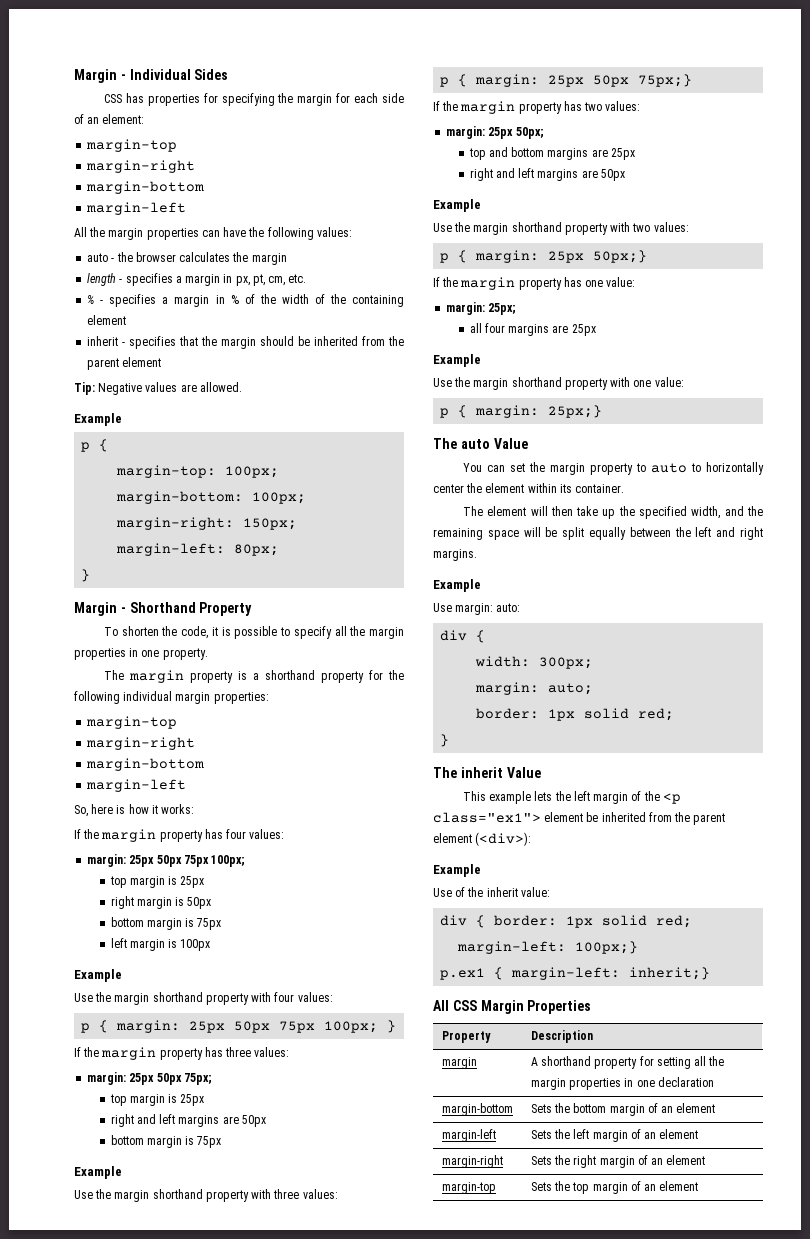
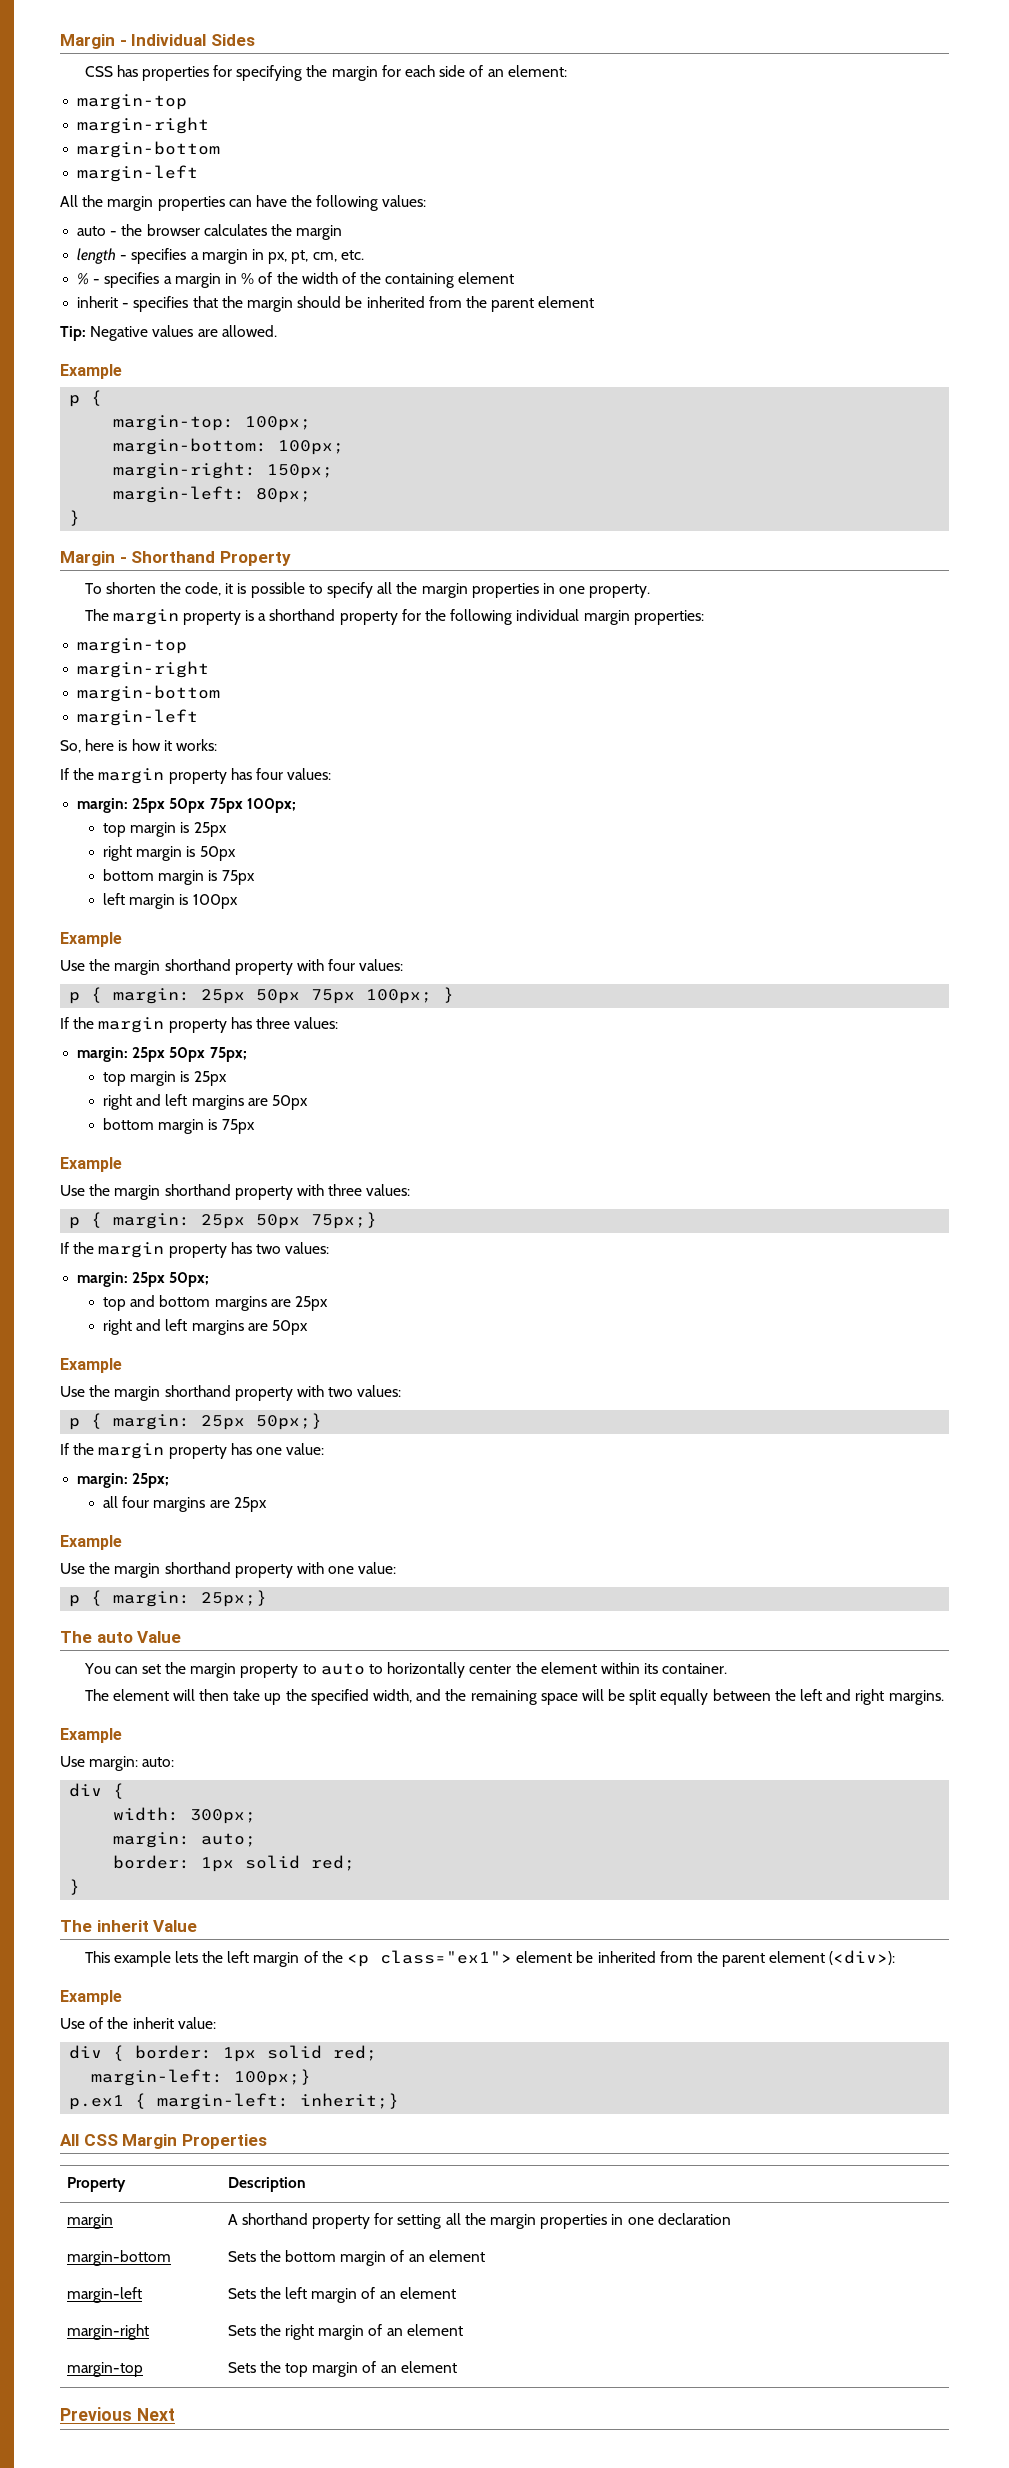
+ Previous Next

